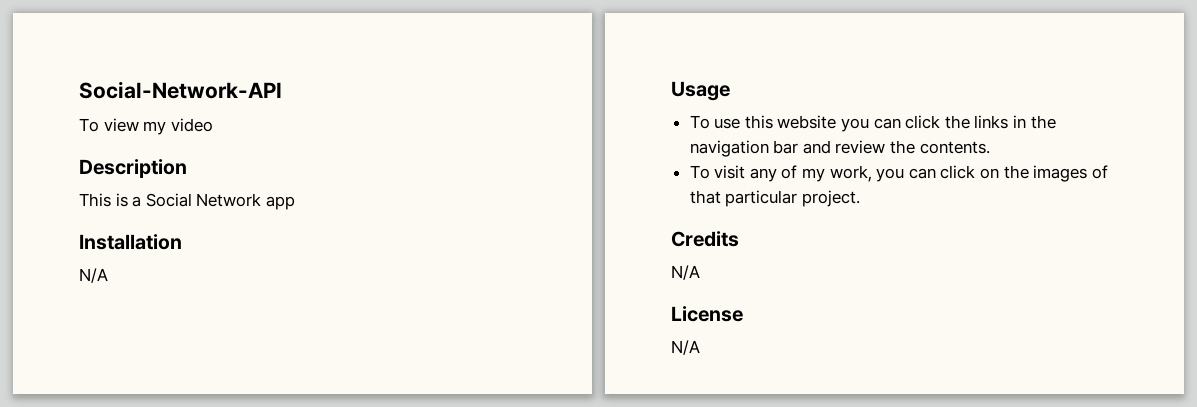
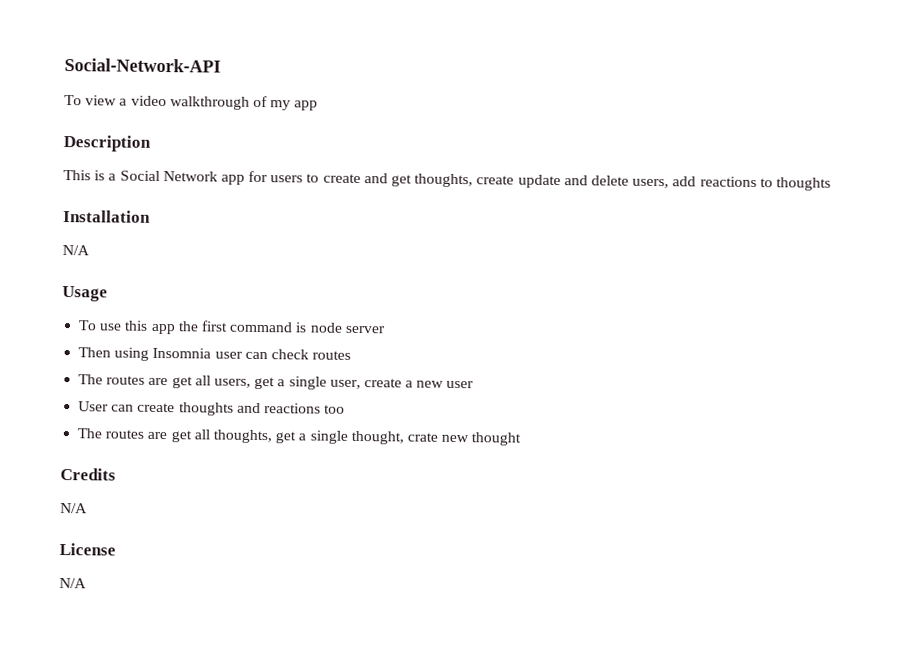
- To view my video
+ To view a video walkthrough of my app
- This is a Social Network app
+ This is a Social Network app for users to create and get thoughts, create update and delete users, add reactions to thoughts
- To use this website you can click the links in the navigation bar and review the contents.
- To visit any of my work, you can click on the images of that particular project.
+ To use this app the first command is node server
+ Then using Insomnia user can check routes
+ The routes are get all users, get a single user, create a new user
+ User can create thoughts and reactions too
+ The routes are get all thoughts, get a single thought, crate new thought

